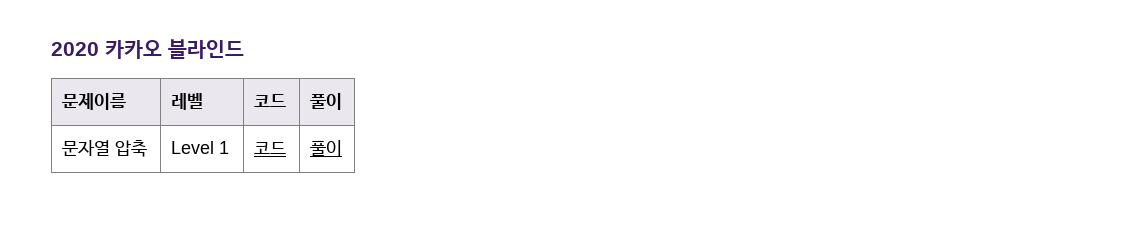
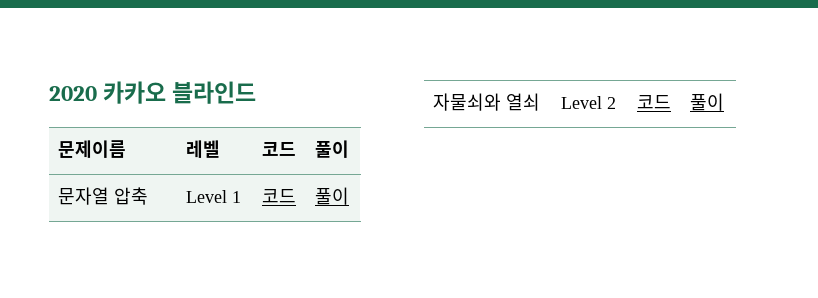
+ 자물쇠와 열쇠 | Level 2 | 코드 | 풀이

